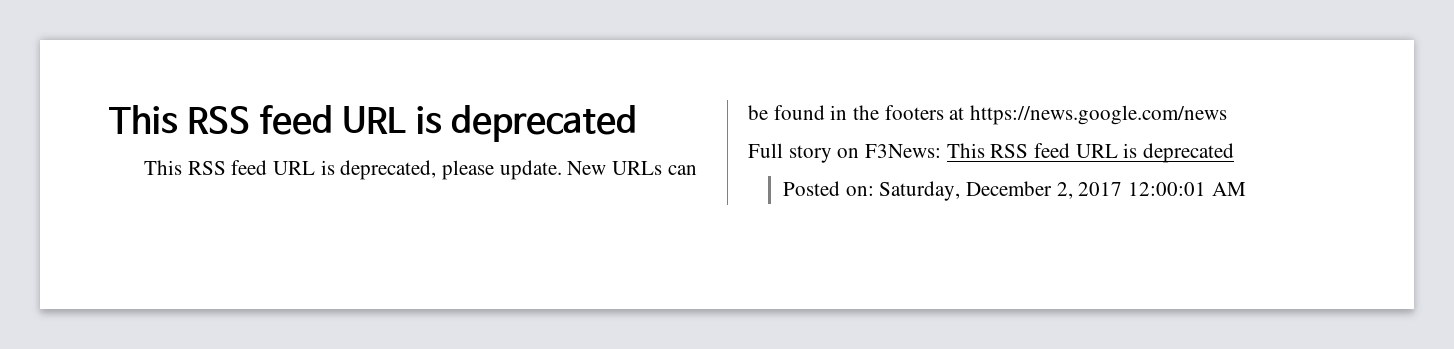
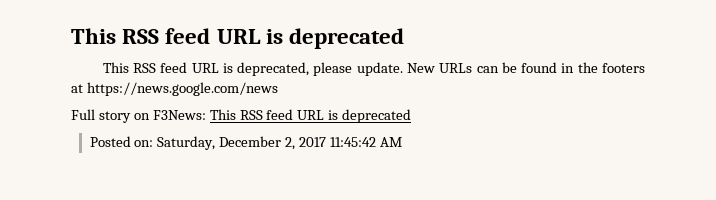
- Posted on: Saturday, December 2, 2017 12:00:01 AM
+ Posted on: Saturday, December 2, 2017 11:45:42 AM

